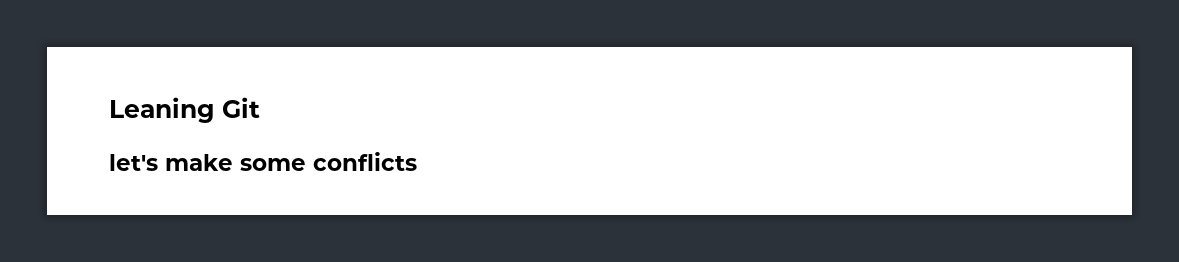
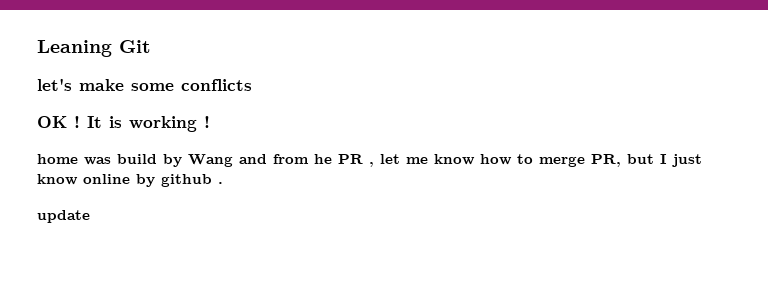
+ OK ! It is working !
+ home was build by Wang and from he PR , let me know how to merge PR, but I just know online by github .
+ update

